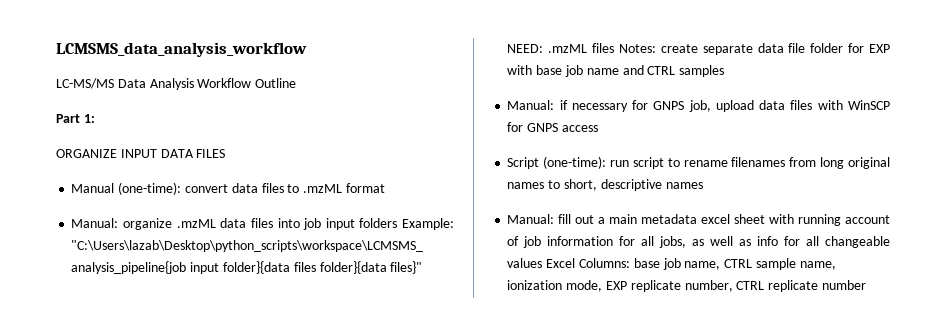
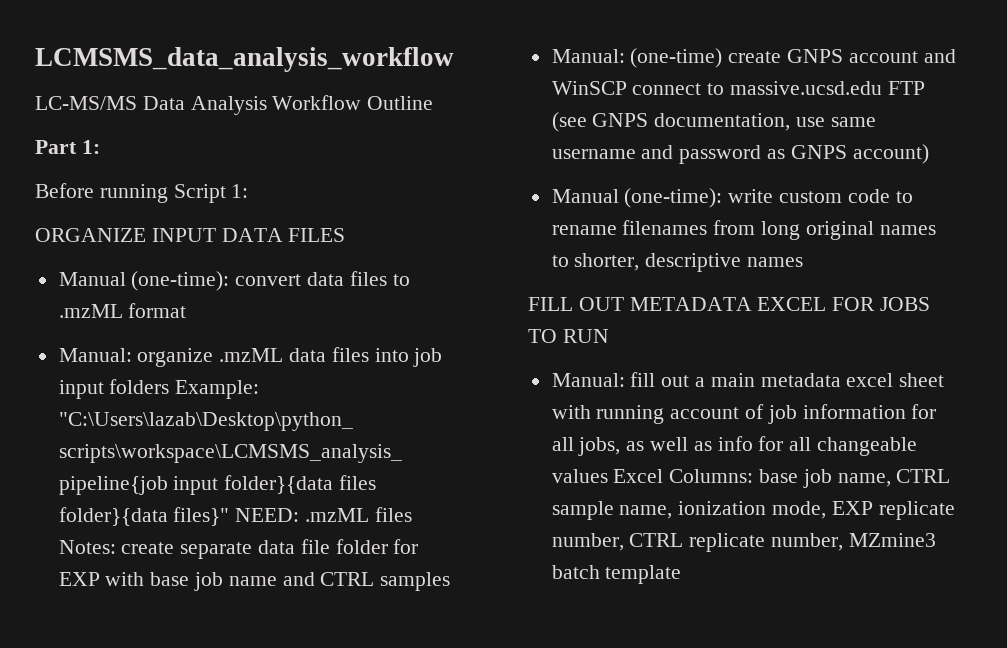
+ Before running Script 1:
- Manual: if necessary for GNPS job, upload data files with WinSCP for GNPS access
- Script (one-time): run script to rename filenames from long original names to short, descriptive names
+ Manual: (one-time) create GNPS account and WinSCP connect to massive.ucsd.edu FTP (see GNPS documentation, use same username and password as GNPS account)
+ Manual (one-time): write custom code to rename filenames from long original names to shorter, descriptive names
+ FILL OUT METADATA EXCEL FOR JOBS TO RUN
- Manual: fill out a main metadata excel sheet with running account of job information for all jobs, as well as info for all changeable values Excel Columns: base job name, CTRL sample name, ionization mode, EXP replicate number, CTRL replicate number
+ Manual: fill out a main metadata excel sheet with running account of job information for all jobs, as well as info for all changeable values Excel Columns: base job name, CTRL sample name, ionization mode, EXP replicate number, CTRL replicate number, MZmine3 batch template

